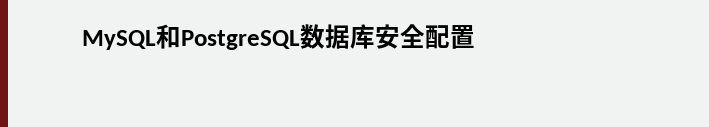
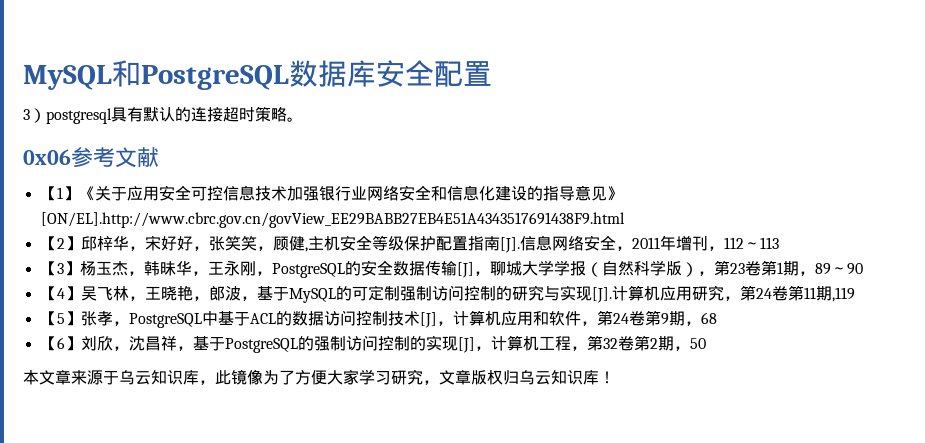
+ 3）postgresql具有默认的连接超时策略。
+ 0x06参考文献
+ 【1】《关于应用安全可控信息技术加强银行业网络安全和信息化建设的指导意见》[ON/EL].http://www.cbrc.gov.cn/govView_EE29BABB27EB4E51A4343517691438F9.html
+ 【2】邱梓华，宋好好，张笑笑，顾健,主机安全等级保护配置指南[J].信息网络安全，2011年增刊，112～113
+ 【3】杨玉杰，韩昧华，王永刚，PostgreSQL的安全数据传输[J]，聊城大学学报（自然科学版），第23卷第1期，89～90
+ 【4】吴飞林，王晓艳，郎波，基于MySQL的可定制强制访问控制的研究与实现[J].计算机应用研究，第24卷第11期,119
+ 【5】张孝，PostgreSQL中基于ACL的数据访问控制技术[J]，计算机应用和软件，第24卷第9期，68
+ 【6】刘欣，沈昌祥，基于PostgreSQL的强制访问控制的实现[J]，计算机工程，第32卷第2期，50
+ 本文章来源于乌云知识库，此镜像为了方便大家学习研究，文章版权归乌云知识库！

